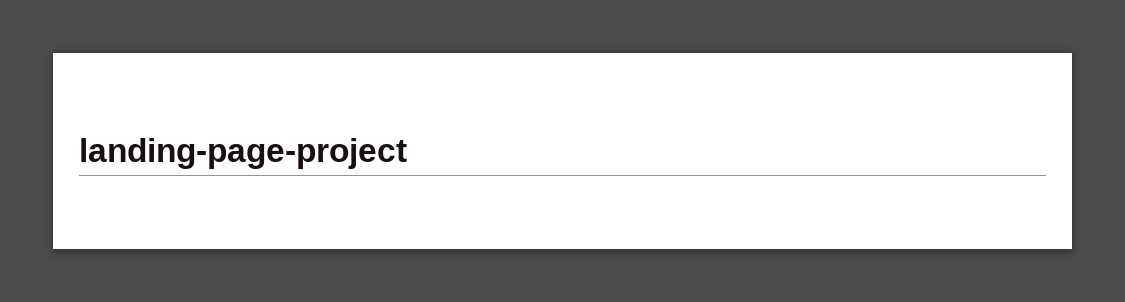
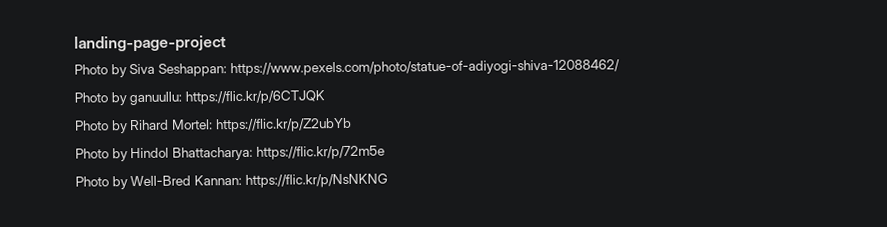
+ Photo by Siva Seshappan: https://www.pexels.com/photo/statue-of-adiyogi-shiva-12088462/
+ Photo by ganuullu: https://flic.kr/p/6CTJQK
+ Photo by Rihard Mortel: https://flic.kr/p/Z2ubYb
+ Photo by Hindol Bhattacharya: https://flic.kr/p/72m5e
+ Photo by Well-Bred Kannan: https://flic.kr/p/NsNKNG

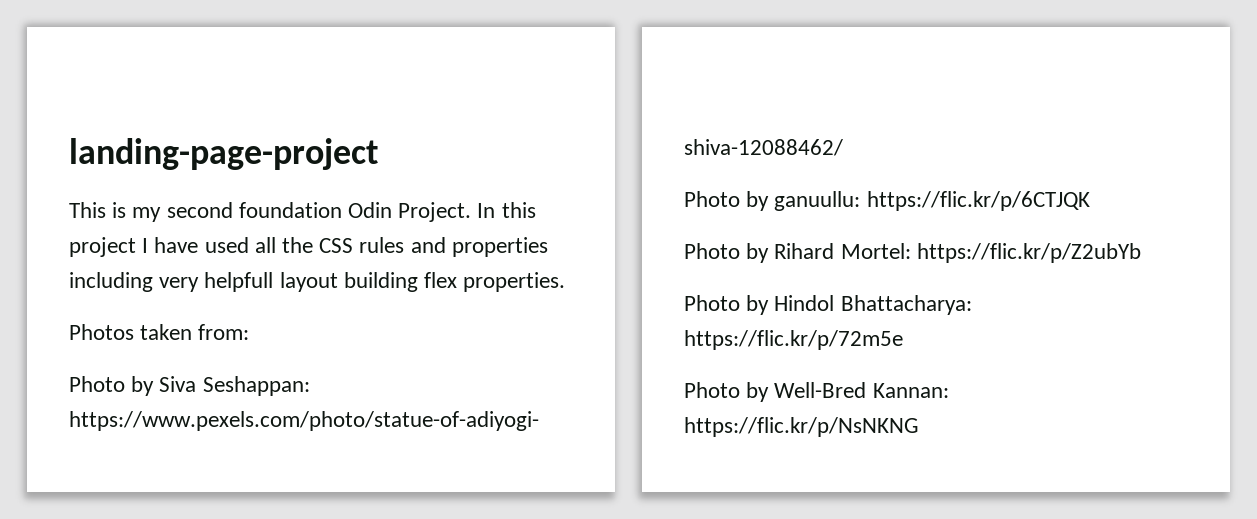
+ This is my second foundation Odin Project. In this project I have used all the CSS rules and properties including very helpfull layout building flex properties.
+ Photos taken from:

